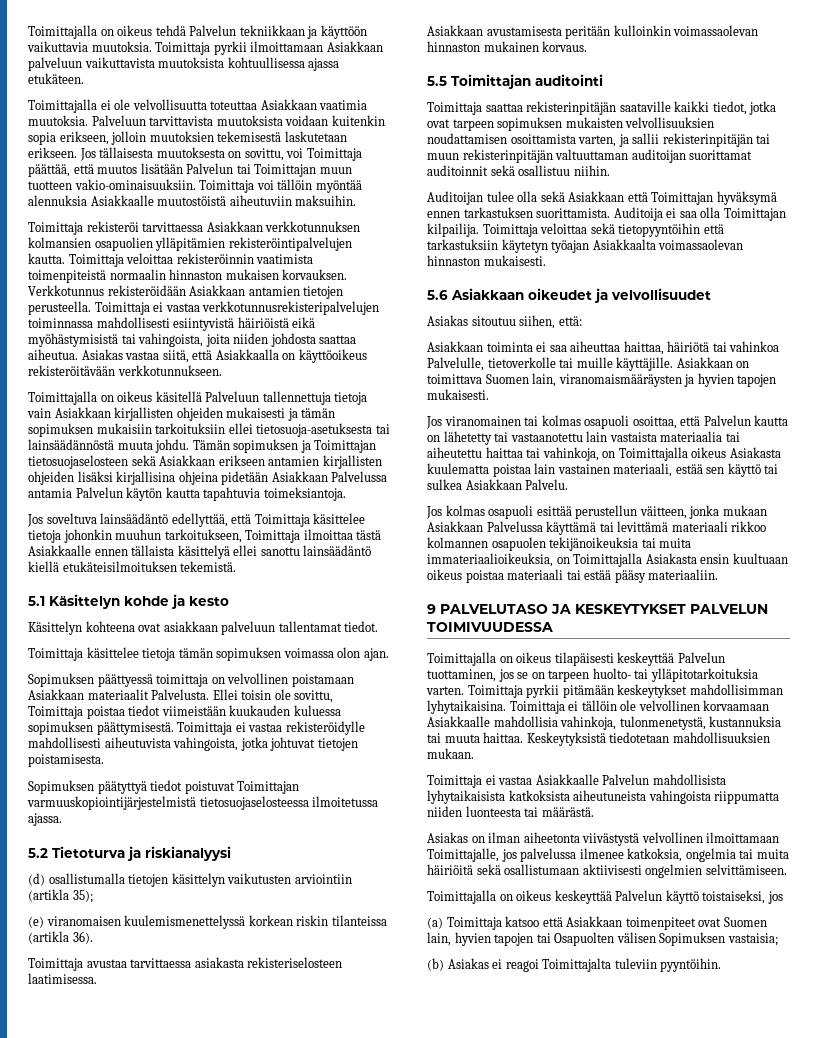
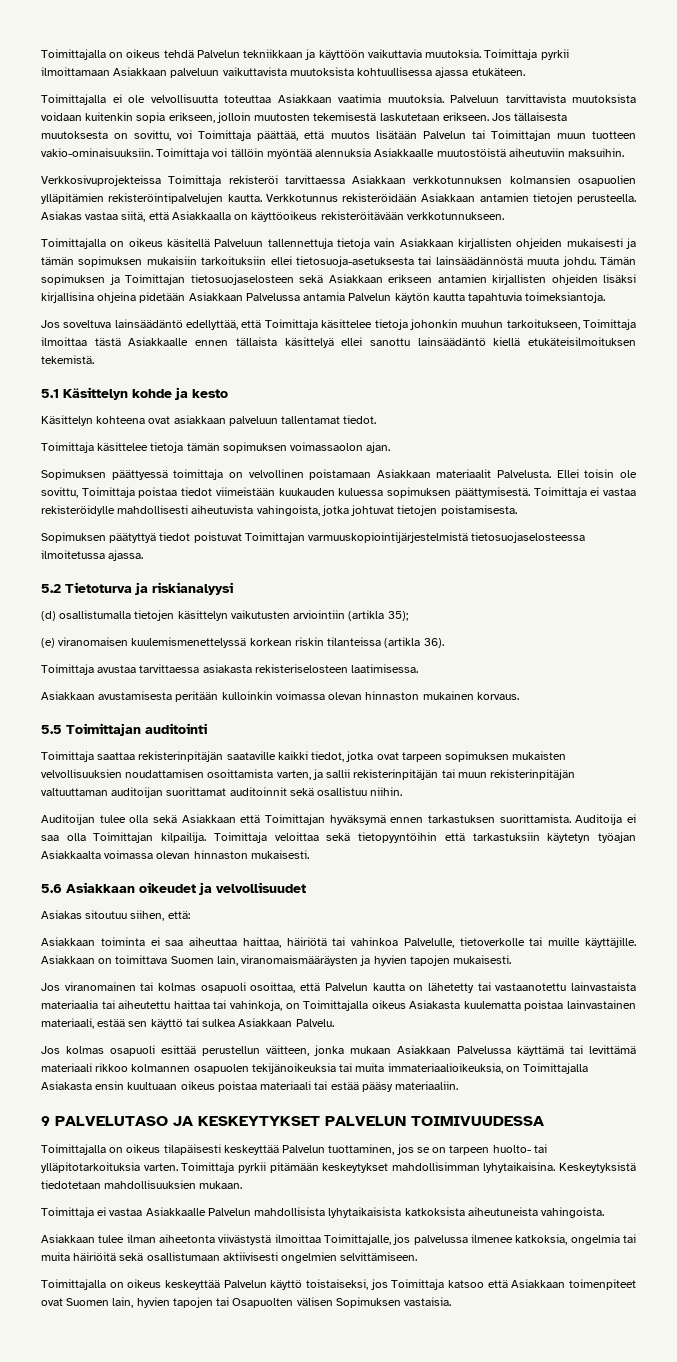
- Palveluun tarvittavista muutoksista voidaan kuitenkin sopia erikseen, jolloin muutoksien tekemisestä laskutetaan erikseen.
+ Palveluun tarvittavista muutoksista voidaan kuitenkin sopia erikseen, jolloin muutosten tekemisestä laskutetaan erikseen.
- Toimittaja rekisteröi tarvittaessa Asiakkaan verkkotunnuksen kolmansien osapuolien ylläpitämien rekisteröintipalvelujen kautta.
+ Verkkosivuprojekteissa Toimittaja rekisteröi tarvittaessa Asiakkaan verkkotunnuksen kolmansien osapuolien ylläpitämien rekisteröintipalvelujen kautta.
- Toimittaja veloittaa rekisteröinnin vaatimista toimenpiteistä normaalin hinnaston mukaisen korvauksen.
- Toimittaja ei vastaa verkkotunnusrekisteripalvelujen toiminnassa mahdollisesti esiintyvistä häiriöistä eikä myöhästymisistä tai vahingoista, joita niiden johdosta saattaa aiheutua.
- Toimittaja käsittelee tietoja tämän sopimuksen voimassa olon ajan.
+ Toimittaja käsittelee tietoja tämän sopimuksen voimassaolon ajan.
- Asiakkaan avustamisesta peritään kulloinkin voimassaolevan hinnaston mukainen korvaus.
+ Asiakkaan avustamisesta peritään kulloinkin voimassa olevan hinnaston mukainen korvaus.
- Toimittaja veloittaa sekä tietopyyntöihin että tarkastuksiin käytetyn työajan Asiakkaalta voimassaolevan hinnaston mukaisesti.
+ Toimittaja veloittaa sekä tietopyyntöihin että tarkastuksiin käytetyn työajan Asiakkaalta voimassa olevan hinnaston mukaisesti.
- Jos viranomainen tai kolmas osapuoli osoittaa, että Palvelun kautta on lähetetty tai vastaanotettu lain vastaista materiaalia tai aiheutettu haittaa tai vahinkoja, on Toimittajalla oikeus Asiakasta kuulematta poistaa lain vastainen materiaali, estää sen käyttö tai sulkea Asiakkaan Palvelu.
+ Jos viranomainen tai kolmas osapuoli osoittaa, että Palvelun kautta on lähetetty tai vastaanotettu lainvastaista materiaalia tai aiheutettu haittaa tai vahinkoja, on Toimittajalla oikeus Asiakasta kuulematta poistaa lainvastainen materiaali, estää sen käyttö tai sulkea Asiakkaan Palvelu.
- Toimittaja ei tällöin ole velvollinen korvaamaan Asiakkaalle mahdollisia vahinkoja, tulonmenetystä, kustannuksia tai muuta haittaa.
- Toimittaja ei vastaa Asiakkaalle Palvelun mahdollisista lyhytaikaisista katkoksista aiheutuneista vahingoista riippumatta niiden luonteesta tai määrästä.
- Asiakas on ilman aiheetonta viivästystä velvollinen ilmoittamaan Toimittajalle, jos palvelussa ilmenee katkoksia, ongelmia tai muita häiriöitä sekä osallistumaan aktiivisesti ongelmien selvittämiseen.
+ Toimittaja ei vastaa Asiakkaalle Palvelun mahdollisista lyhytaikaisista katkoksista aiheutuneista vahingoista.
+ Asiakkaan tulee ilman aiheetonta viivästystä ilmoittaa Toimittajalle, jos palvelussa ilmenee katkoksia, ongelmia tai muita häiriöitä sekä osallistumaan aktiivisesti ongelmien selvittämiseen.
- Toimittajalla on oikeus keskeyttää Palvelun käyttö toistaiseksi, jos
- (a) Toimittaja katsoo että Asiakkaan toimenpiteet ovat Suomen lain, hyvien tapojen tai Osapuolten välisen Sopimuksen vastaisia;
- (b) Asiakas ei reagoi Toimittajalta tuleviin pyyntöihin.
+ Toimittajalla on oikeus keskeyttää Palvelun käyttö toistaiseksi, jos Toimittaja katsoo että Asiakkaan toimenpiteet ovat Suomen lain, hyvien tapojen tai Osapuolten välisen Sopimuksen vastaisia.

